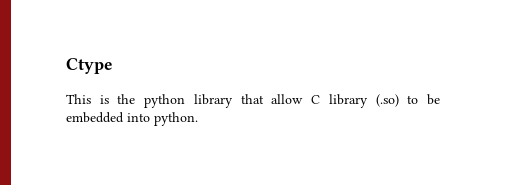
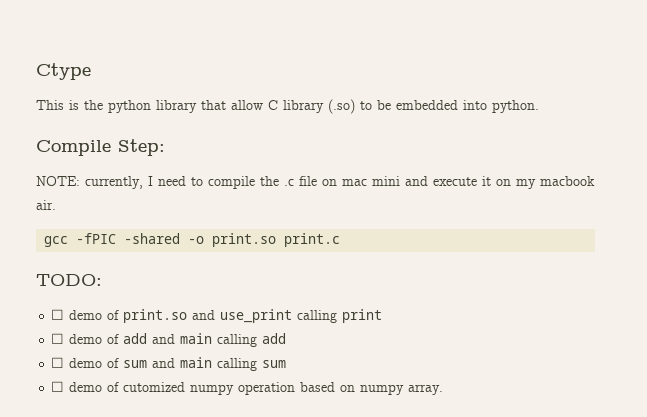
+ Compile Step:
+ NOTE: currently, I need to compile the .c file on mac mini and execute it on my macbook air.
+ gcc -fPIC -shared -o print.so print.c
+ TODO:
+ ☐ demo of print.so and use_print calling print
+ ☐ demo of add and main calling add
+ ☐ demo of sum and main calling sum
+ ☐ demo of cutomized numpy operation based on numpy array.

